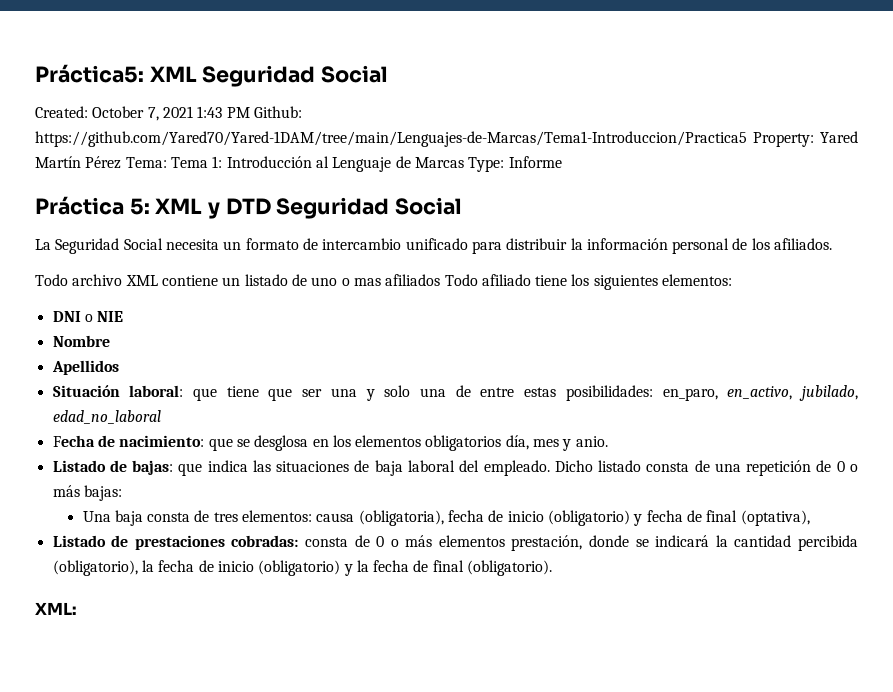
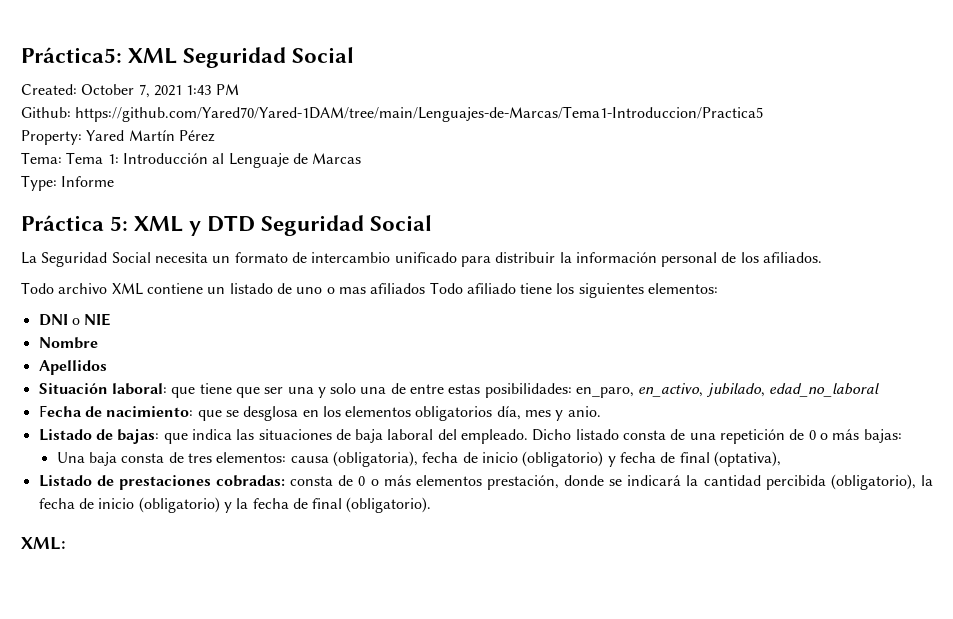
- Created: October 7, 2021 1:43 PM Github: https://github.com/Yared70/Yared-1DAM/tree/main/Lenguajes-de-Marcas/Tema1-Introduccion/Practica5 Property: Yared Martín Pérez Tema: Tema 1: Introducción al Lenguaje de Marcas Type: Informe
+ Created: October 7, 2021 1:43 PM
+ Github: https://github.com/Yared70/Yared-1DAM/tree/main/Lenguajes-de-Marcas/Tema1-Introduccion/Practica5
+ Property: Yared Martín Pérez
+ Tema: Tema 1: Introducción al Lenguaje de Marcas
+ Type: Informe

